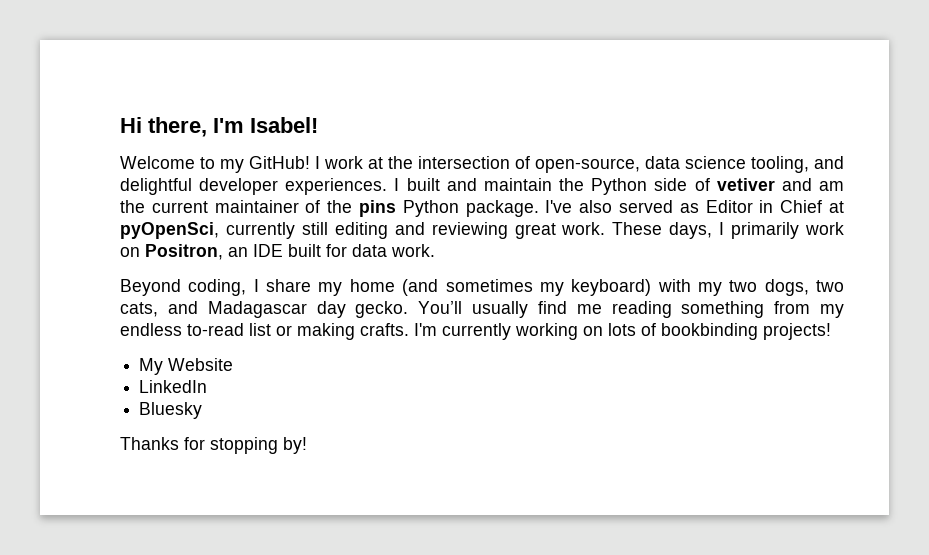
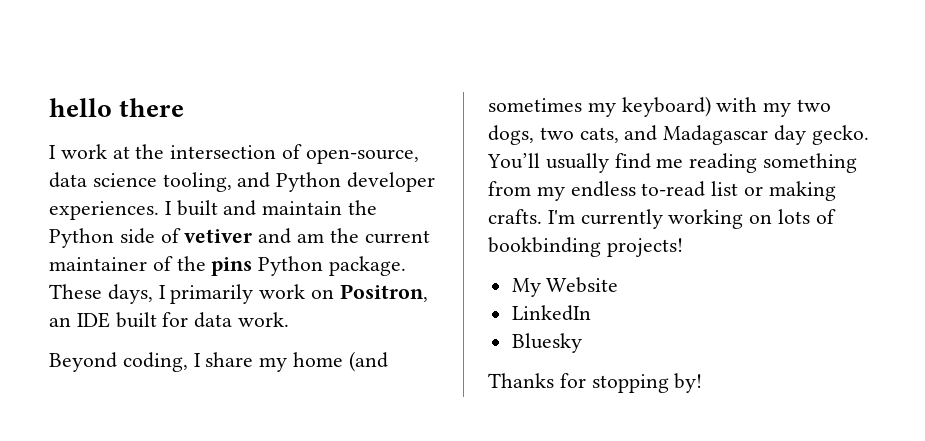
- Hi there, I'm Isabel!
- Welcome to my GitHub! I work at the intersection of open-source, data science tooling, and delightful developer experiences.
+ hello there
+ I work at the intersection of open-source, data science tooling, and Python developer experiences.
- I've also served as Editor in Chief at pyOpenSci, currently still editing and reviewing great work.

